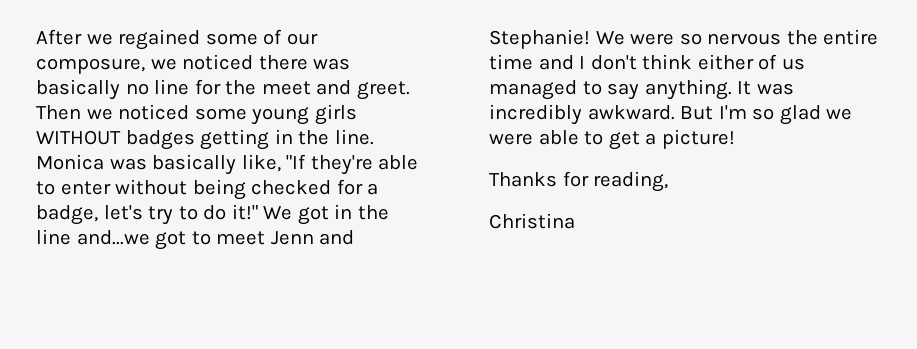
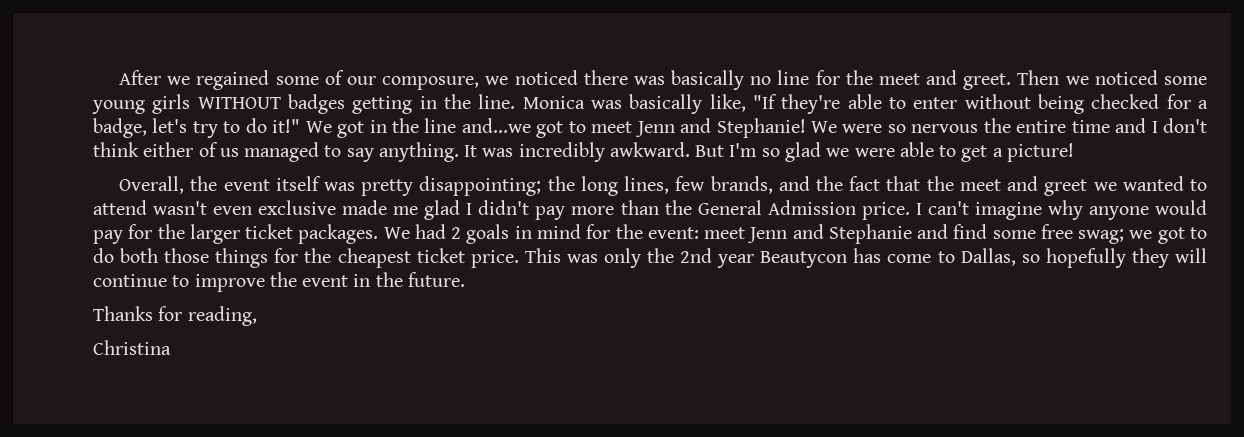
+ Overall, the event itself was pretty disappointing; the long lines, few brands, and the fact that the meet and greet we wanted to attend wasn't even exclusive made me glad I didn't pay more than the General Admission price. I can't imagine why anyone would pay for the larger ticket packages. We had 2 goals in mind for the event: meet Jenn and Stephanie and find some free swag; we got to do both those things for the cheapest ticket price. This was only the 2nd year Beautycon has come to Dallas, so hopefully they will continue to improve the event in the future.

